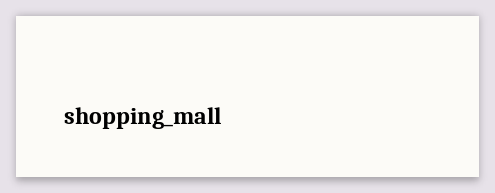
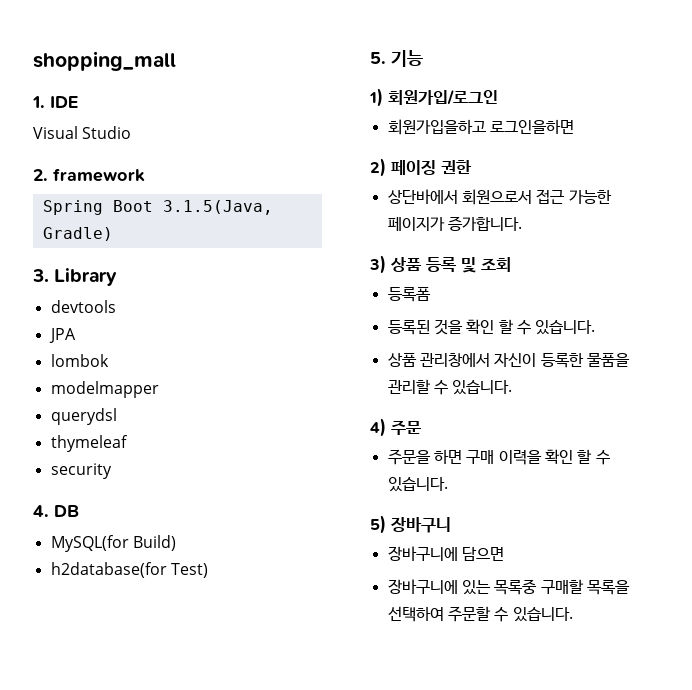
+ 1. IDE
+ Visual Studio
+ 2. framework
+ Spring Boot 3.1.5(Java, Gradle)
+ 3. Library
+ devtools
+ JPA
+ lombok
+ modelmapper
+ querydsl
+ thymeleaf
+ security
+ 4. DB
+ MySQL(for Build)
+ h2database(for Test)
+ 5. 기능
+ 1) 회원가입/로그인
+ 회원가입을하고 로그인을하면
+ 2) 페이징 권한
+ 상단바에서 회원으로서 접근 가능한 페이지가 증가합니다.
+ 3) 상품 등록 및 조회
+ 등록폼
+ 등록된 것을 확인 할 수 있습니다.
+ 상품 관리창에서 자신이 등록한 물품을 관리할 수 있습니다.
+ 4) 주문
+ 주문을 하면 구매 이력을 확인 할 수 있습니다.
+ 5) 장바구니
+ 장바구니에 담으면
+ 장바구니에 있는 목록중 구매할 목록을 선택하여 주문할 수 있습니다.

